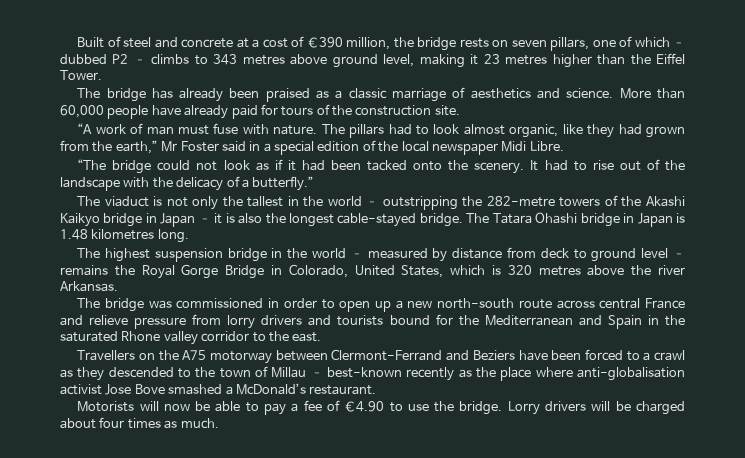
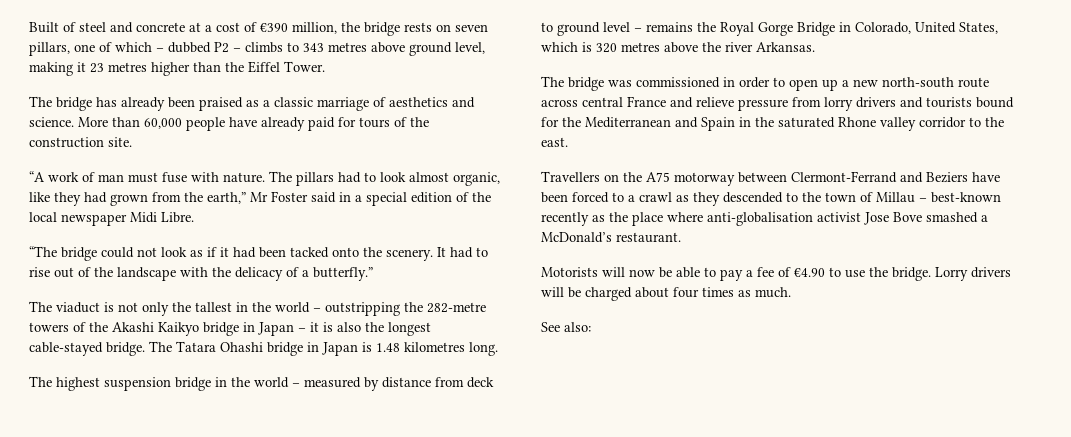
+ See also:

